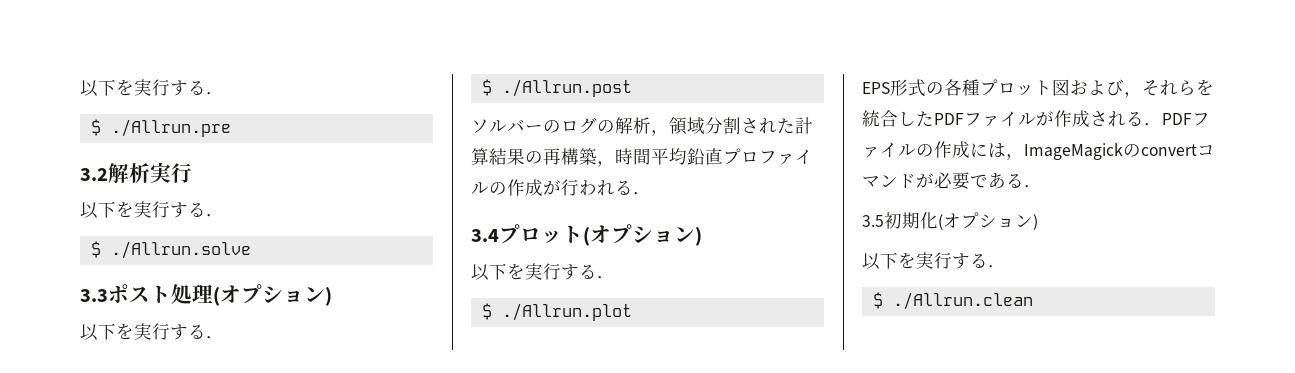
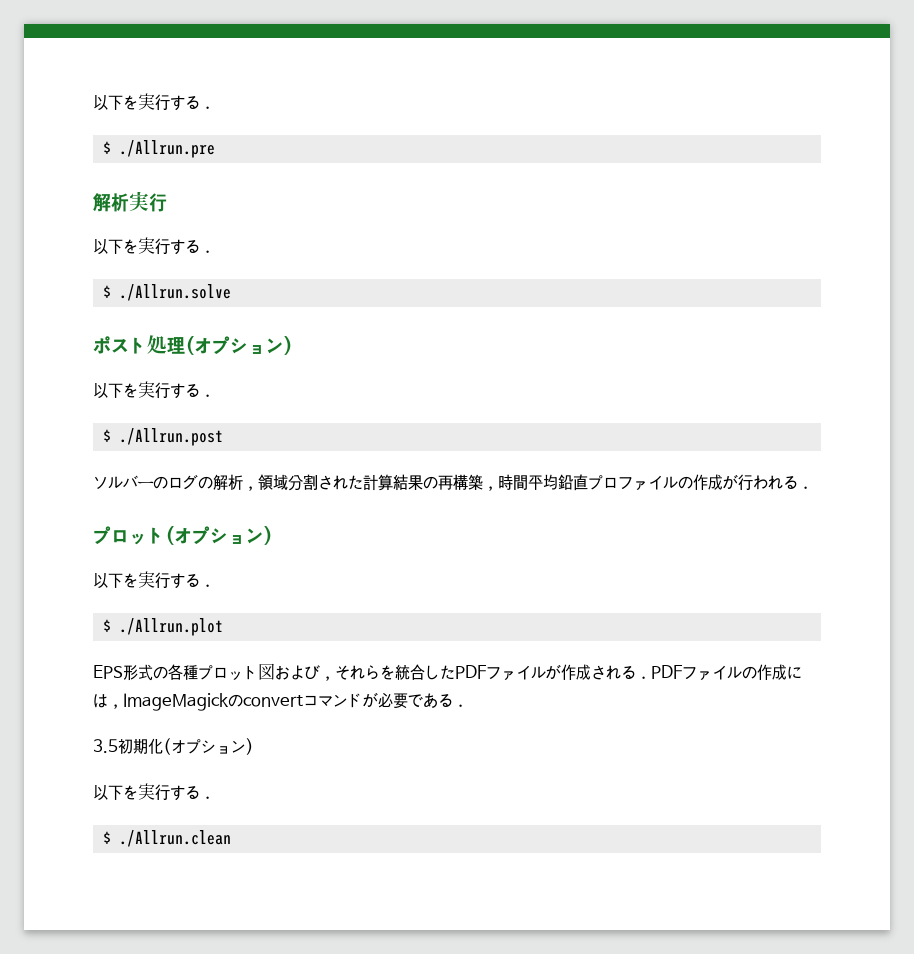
- 3.2解析実行
+ 解析実行
- 3.3ポスト処理(オプション)
+ ポスト処理(オプション)
- 3.4プロット(オプション)
+ プロット(オプション)

